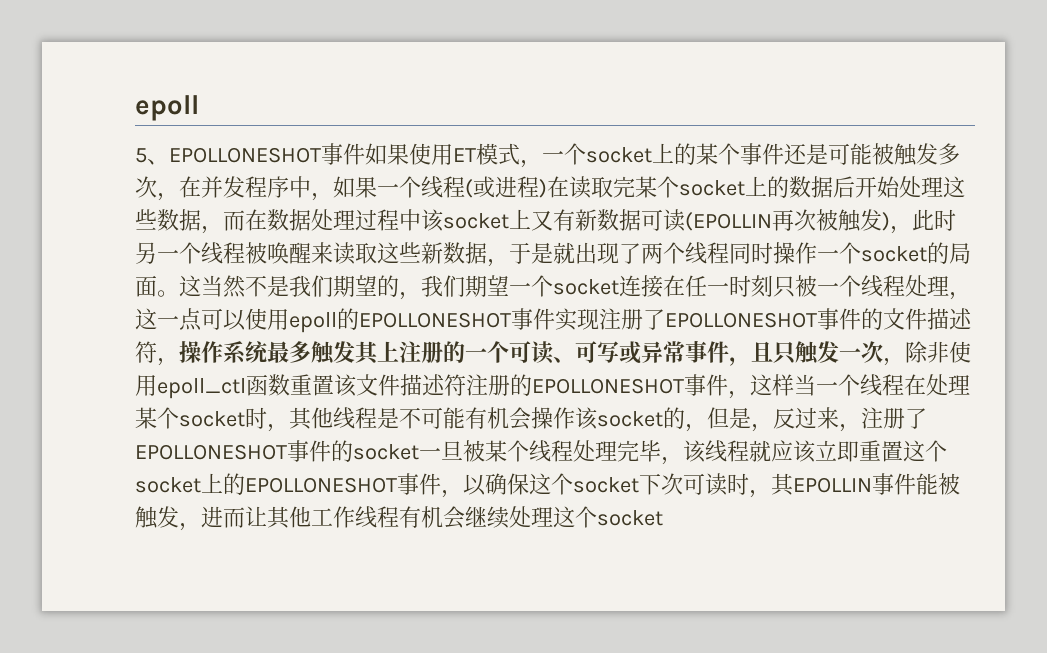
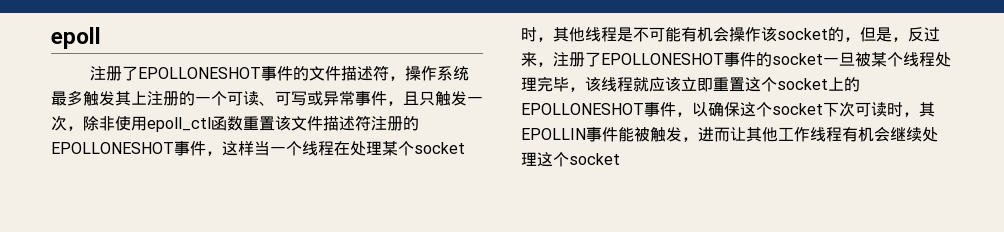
- 5、EPOLLONESHOT事件如果使用ET模式，一个socket上的某个事件还是可能被触发多次，在并发程序中，如果一个线程(或进程)在读取完某个socket上的数据后开始处理这些数据，而在数据处理过程中该socket上又有新数据可读(EPOLLIN再次被触发)，此时另一个线程被唤醒来读取这些新数据，于是就出现了两个线程同时操作一个socket的局面。这当然不是我们期望的，我们期望一个socket连接在任一时刻只被一个线程处理，这一点可以使用epoll的EPOLLONESHOT事件实现注册了EPOLLONESHOT事件的文件描述符，操作系统最多触发其上注册的一个可读、可写或异常事件，且只触发一次，除非使用epoll_ctl函数重置该文件描述符注册的EPOLLONESHOT事件，这样当一个线程在处理某个socket时，其他线程是不可能有机会操作该socket的，但是，反过来，注册了EPOLLONESHOT事件的socket一旦被某个线程处理完毕，该线程就应该立即重置这个socket上的EPOLLONESHOT事件，以确保这个socket下次可读时，其EPOLLIN事件能被触发，进而让其他工作线程有机会继续处理这个socket
+ 注册了EPOLLONESHOT事件的文件描述符，操作系统最多触发其上注册的一个可读、可写或异常事件，且只触发一次，除非使用epoll_ctl函数重置该文件描述符注册的EPOLLONESHOT事件，这样当一个线程在处理某个socket时，其他线程是不可能有机会操作该socket的，但是，反过来，注册了EPOLLONESHOT事件的socket一旦被某个线程处理完毕，该线程就应该立即重置这个socket上的EPOLLONESHOT事件，以确保这个socket下次可读时，其EPOLLIN事件能被触发，进而让其他工作线程有机会继续处理这个socket

